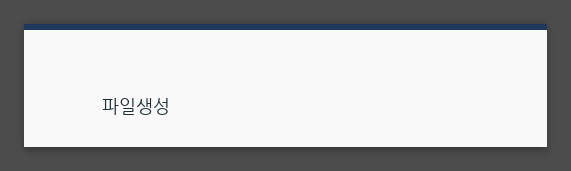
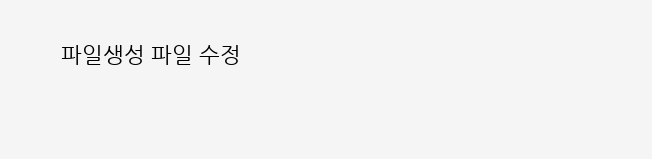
- 파일생성
+ 파일생성 파일 수정

